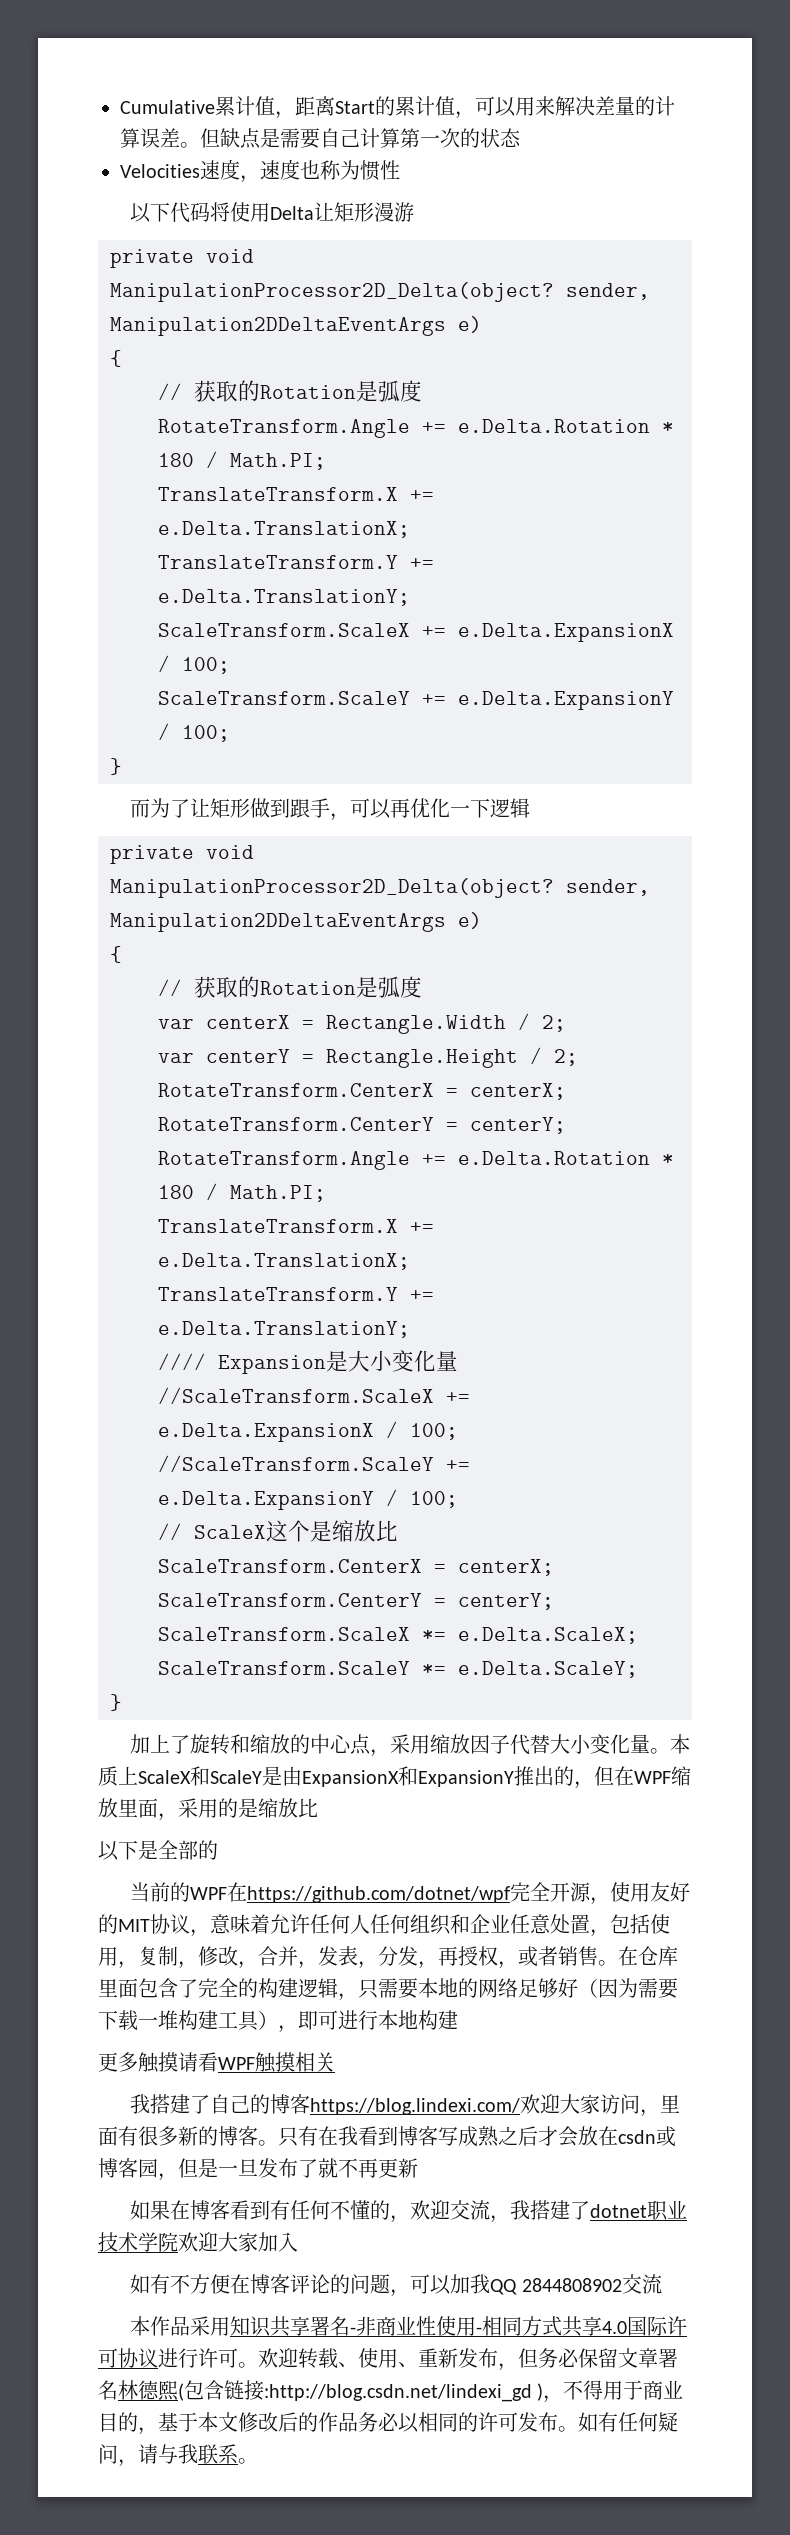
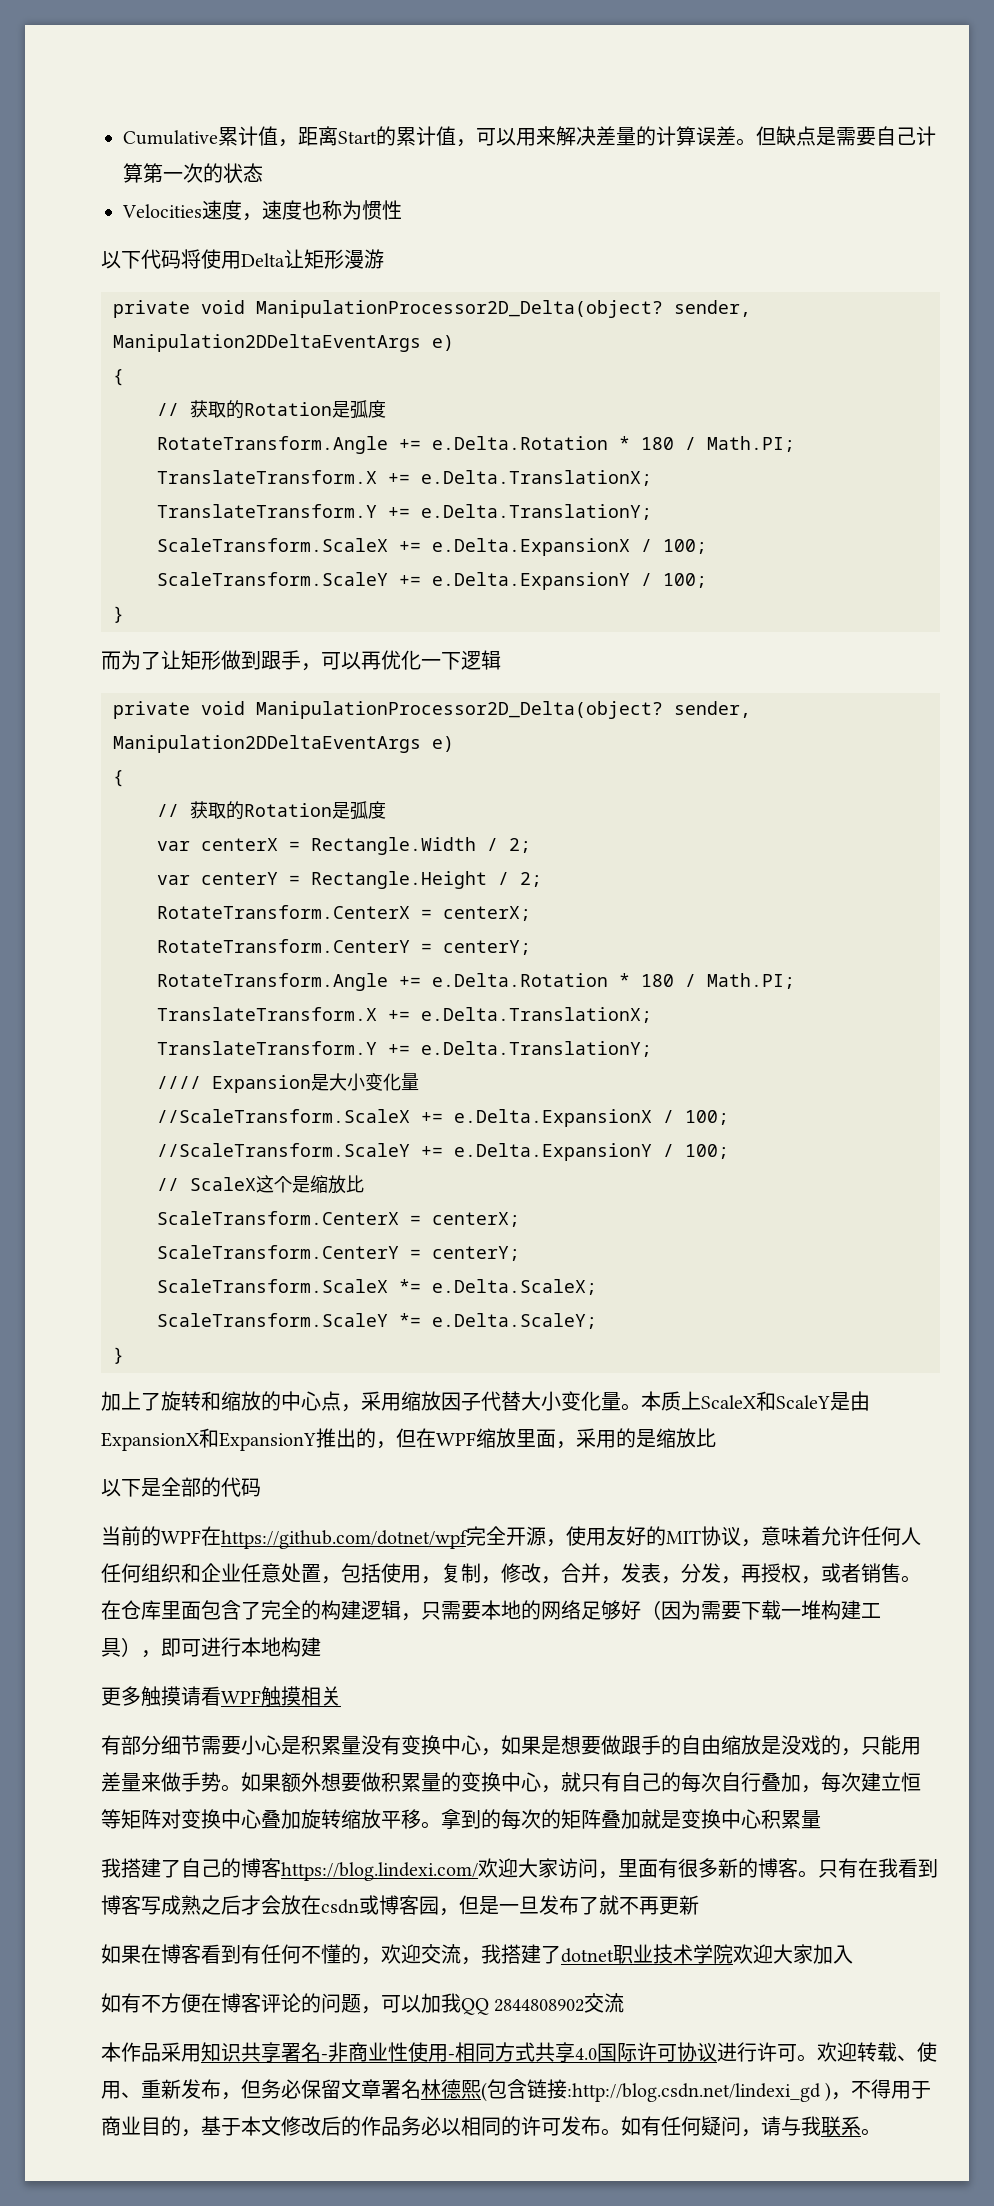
- 以下是全部的
+ 以下是全部的代码
+ 有部分细节需要小心是积累量没有变换中心，如果是想要做跟手的自由缩放是没戏的，只能用差量来做手势。如果额外想要做积累量的变换中心，就只有自己的每次自行叠加，每次建立恒等矩阵对变换中心叠加旋转缩放平移。拿到的每次的矩阵叠加就是变换中心积累量

